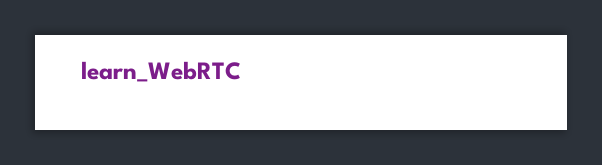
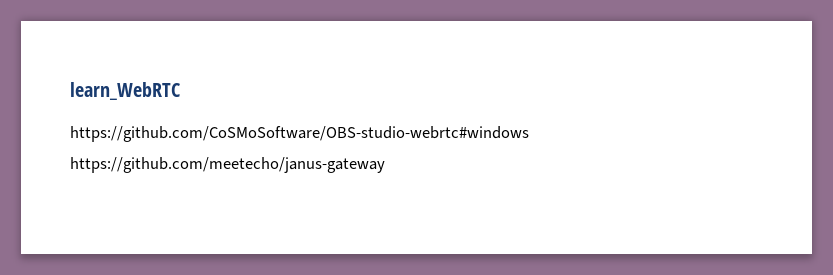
+ https://github.com/CoSMoSoftware/OBS-studio-webrtc#windows
+ https://github.com/meetecho/janus-gateway

